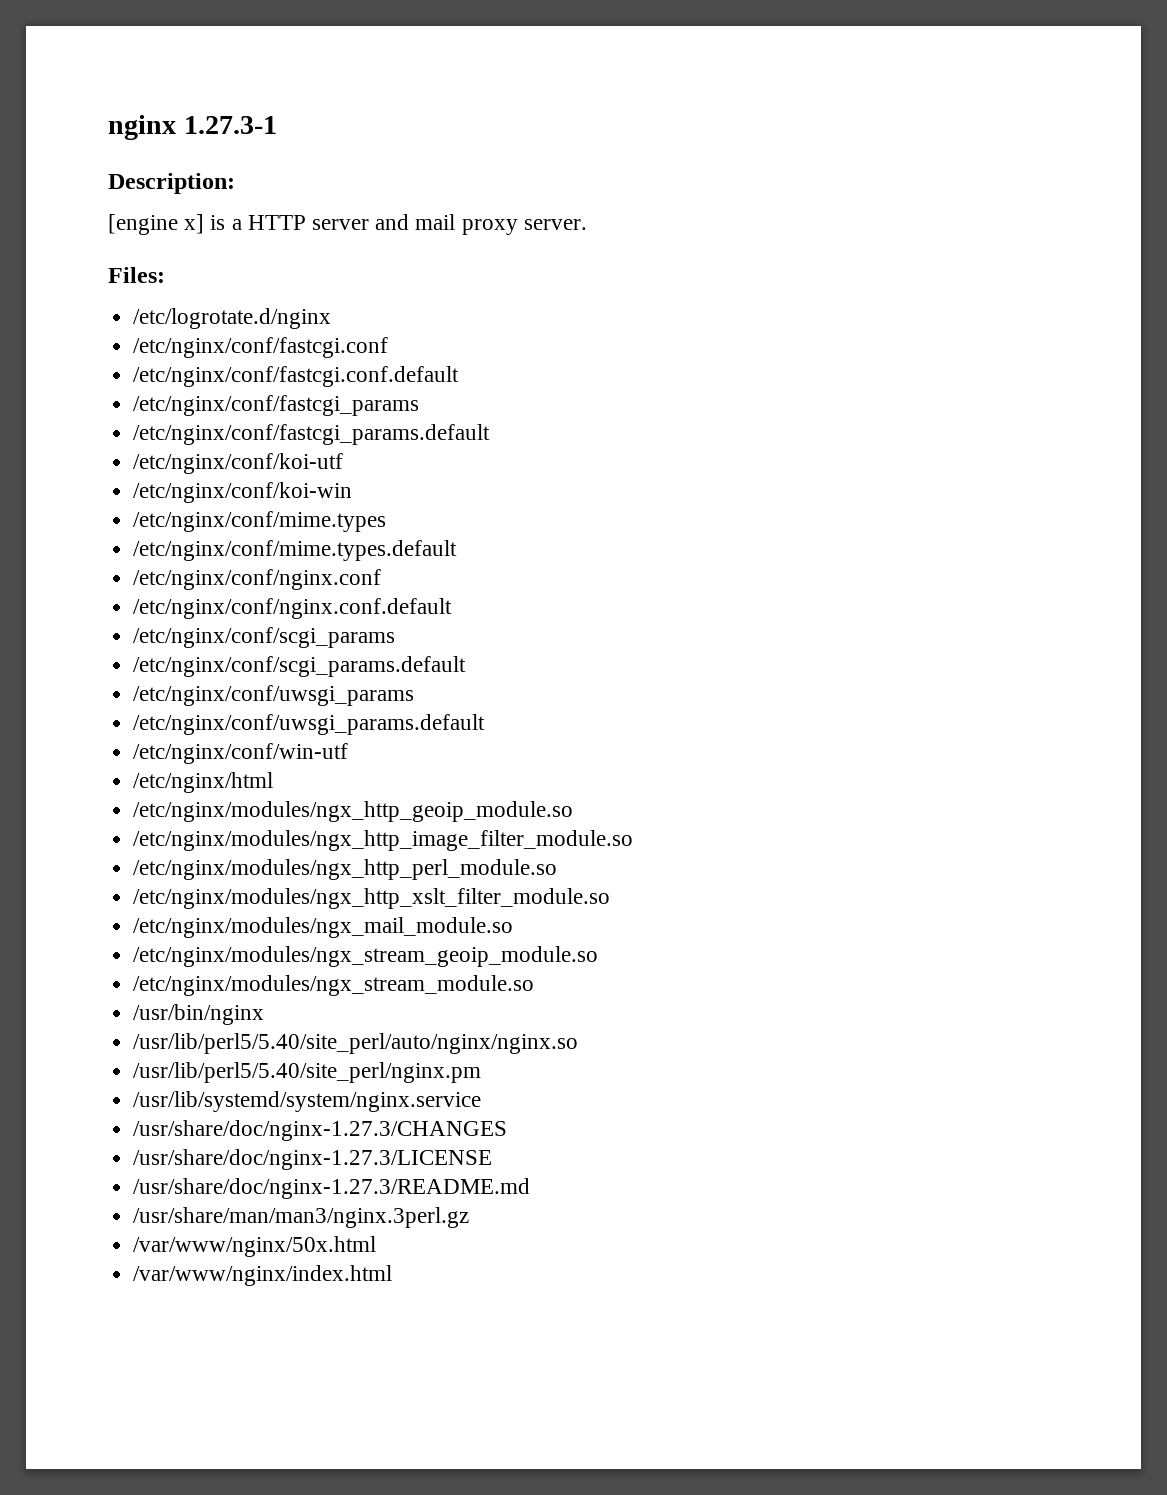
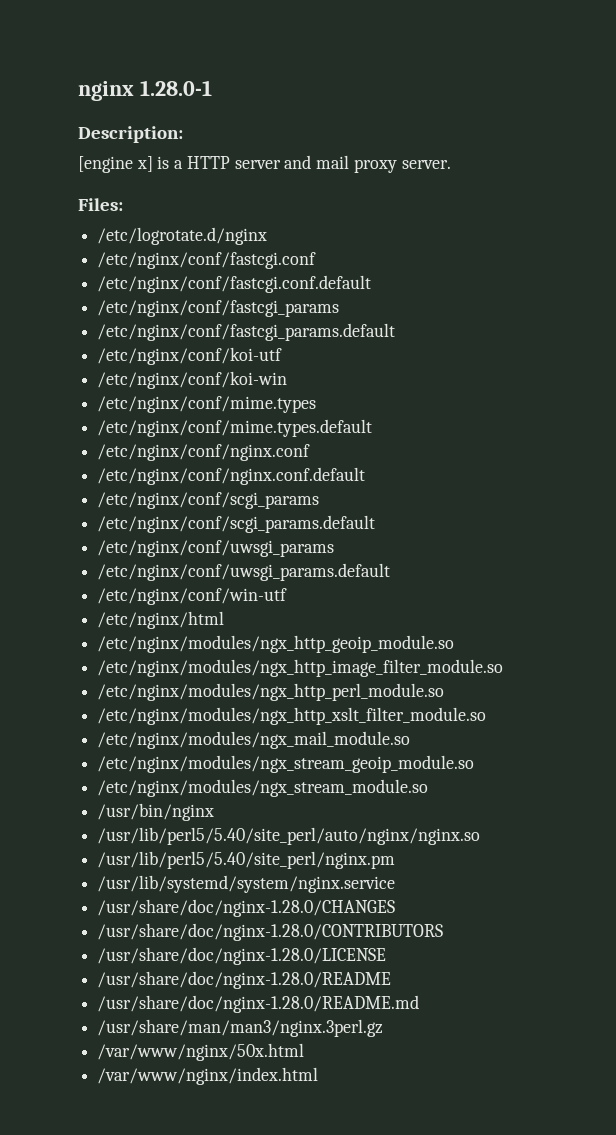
- nginx 1.27.3-1
+ nginx 1.28.0-1
- /usr/share/doc/nginx-1.27.3/CHANGES
- /usr/share/doc/nginx-1.27.3/LICENSE
- /usr/share/doc/nginx-1.27.3/README.md
+ /usr/share/doc/nginx-1.28.0/CHANGES
+ /usr/share/doc/nginx-1.28.0/CONTRIBUTORS
+ /usr/share/doc/nginx-1.28.0/LICENSE
+ /usr/share/doc/nginx-1.28.0/README
+ /usr/share/doc/nginx-1.28.0/README.md

